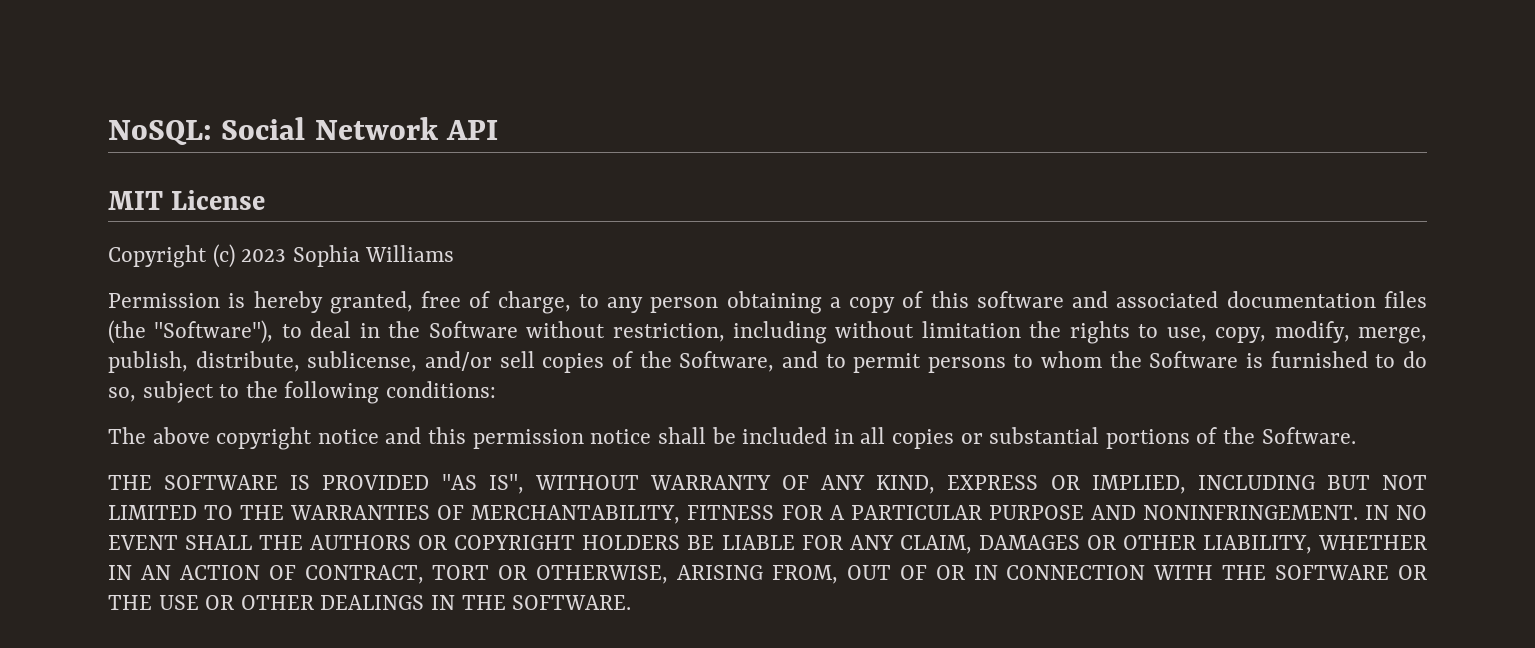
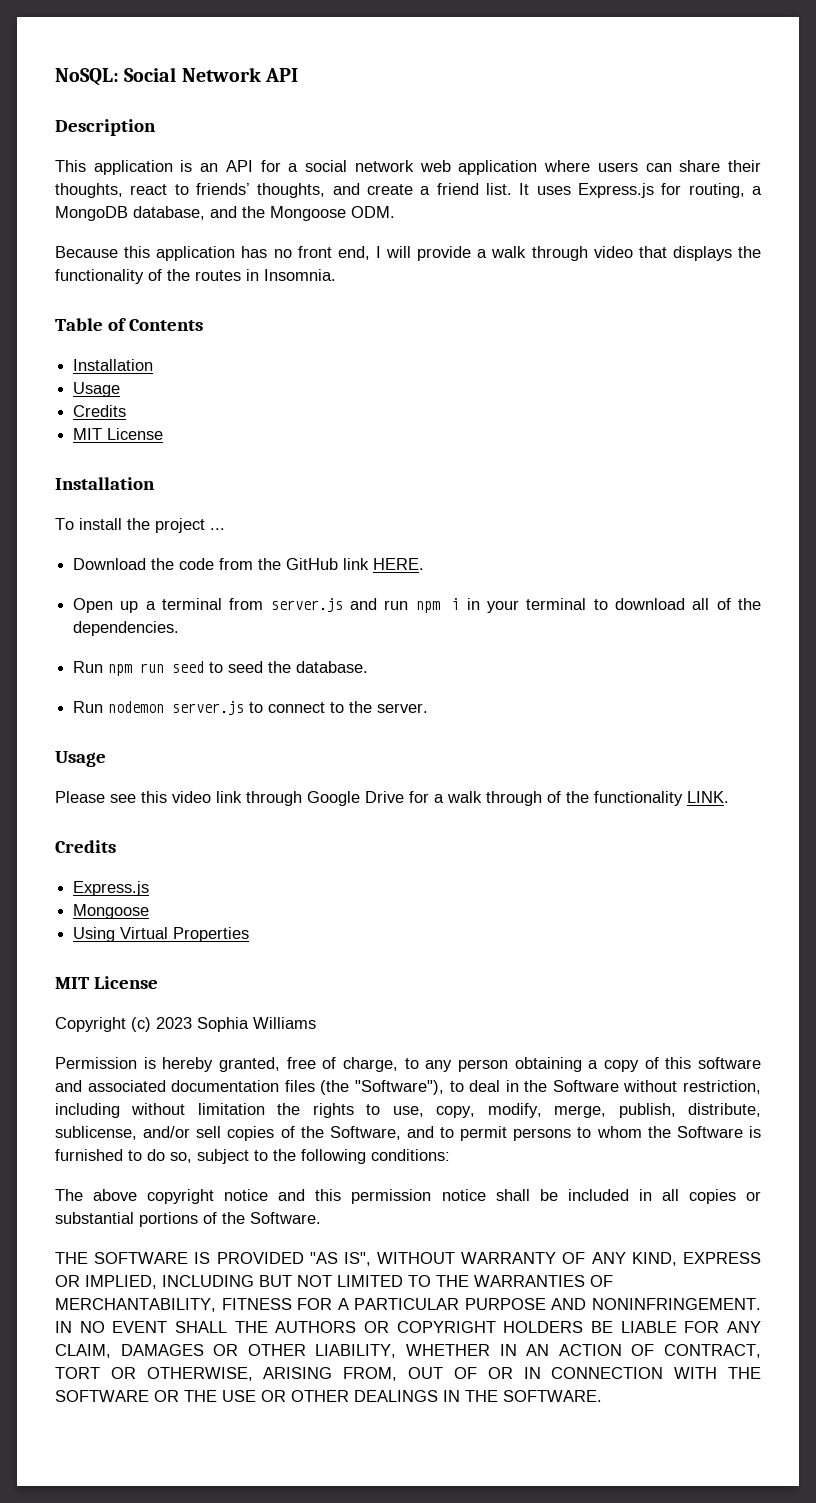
+ Description
+ This application is an API for a social network web application where users can share their thoughts, react to friends’ thoughts, and create a friend list. It uses Express.js for routing, a MongoDB database, and the Mongoose ODM.
+ Because this application has no front end, I will provide a walk through video that displays the functionality of the routes in Insomnia.
+ Table of Contents
+ Installation
+ Usage
+ Credits
+ MIT License
+ Installation
+ To install the project ...
+ Download the code from the GitHub link HERE.
+ Open up a terminal from server.js and run npm i in your terminal to download all of the dependencies.
+ Run npm run seed to seed the database.
+ Run nodemon server.js to connect to the server.
+ Usage
+ Please see this video link through Google Drive for a walk through of the functionality LINK.
+ Credits
+ Express.js
+ Mongoose
+ Using Virtual Properties

